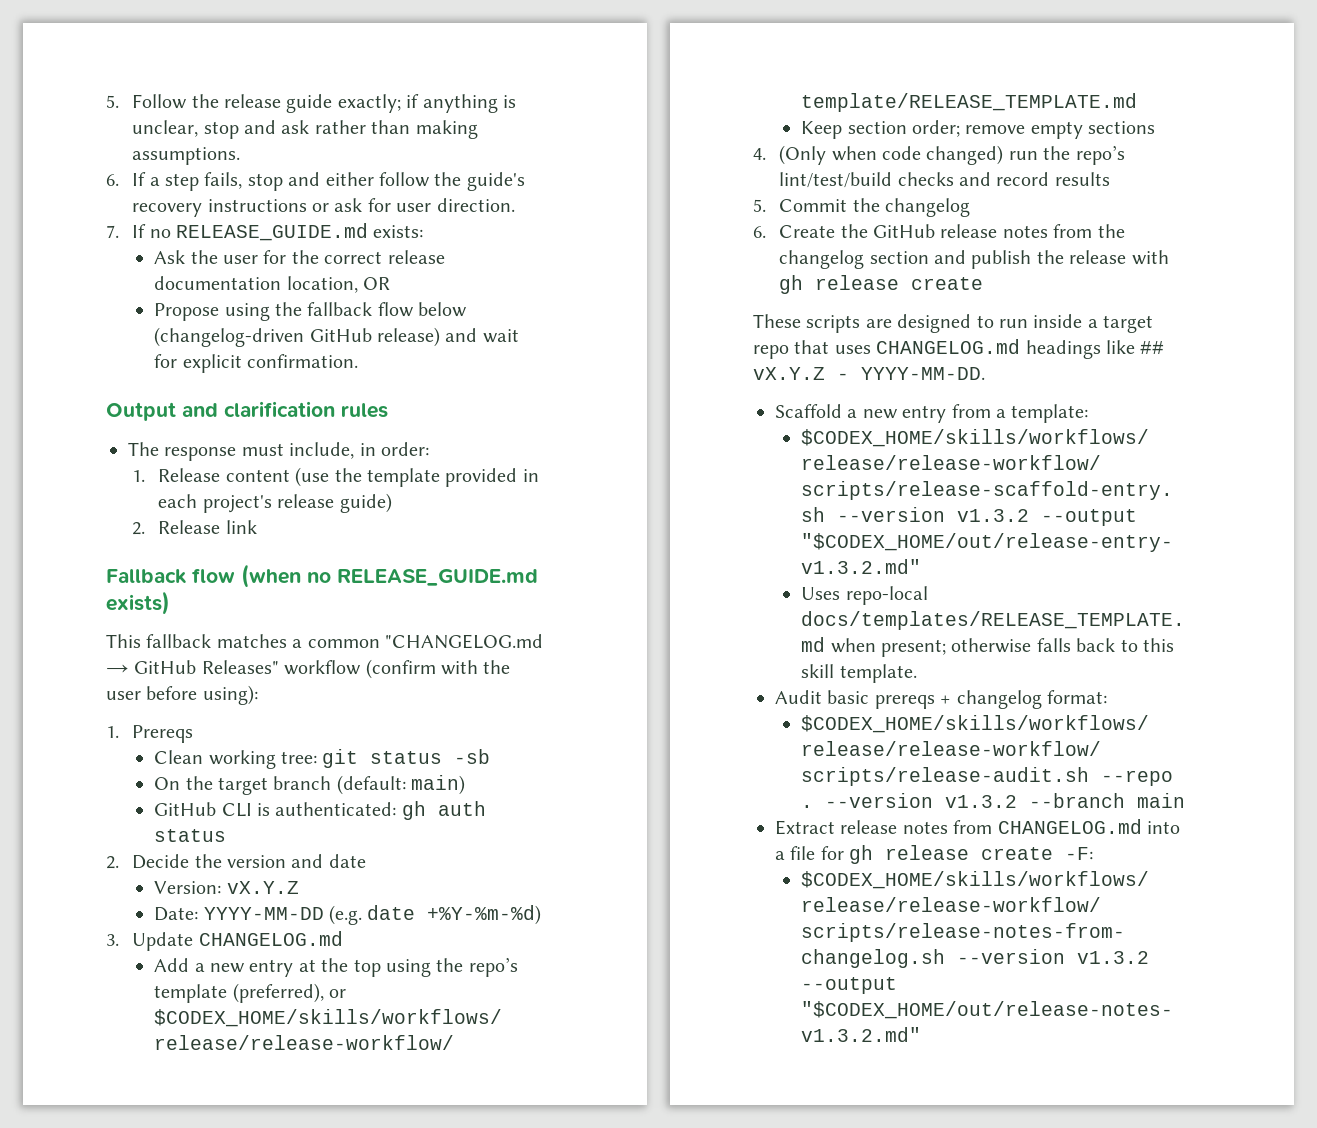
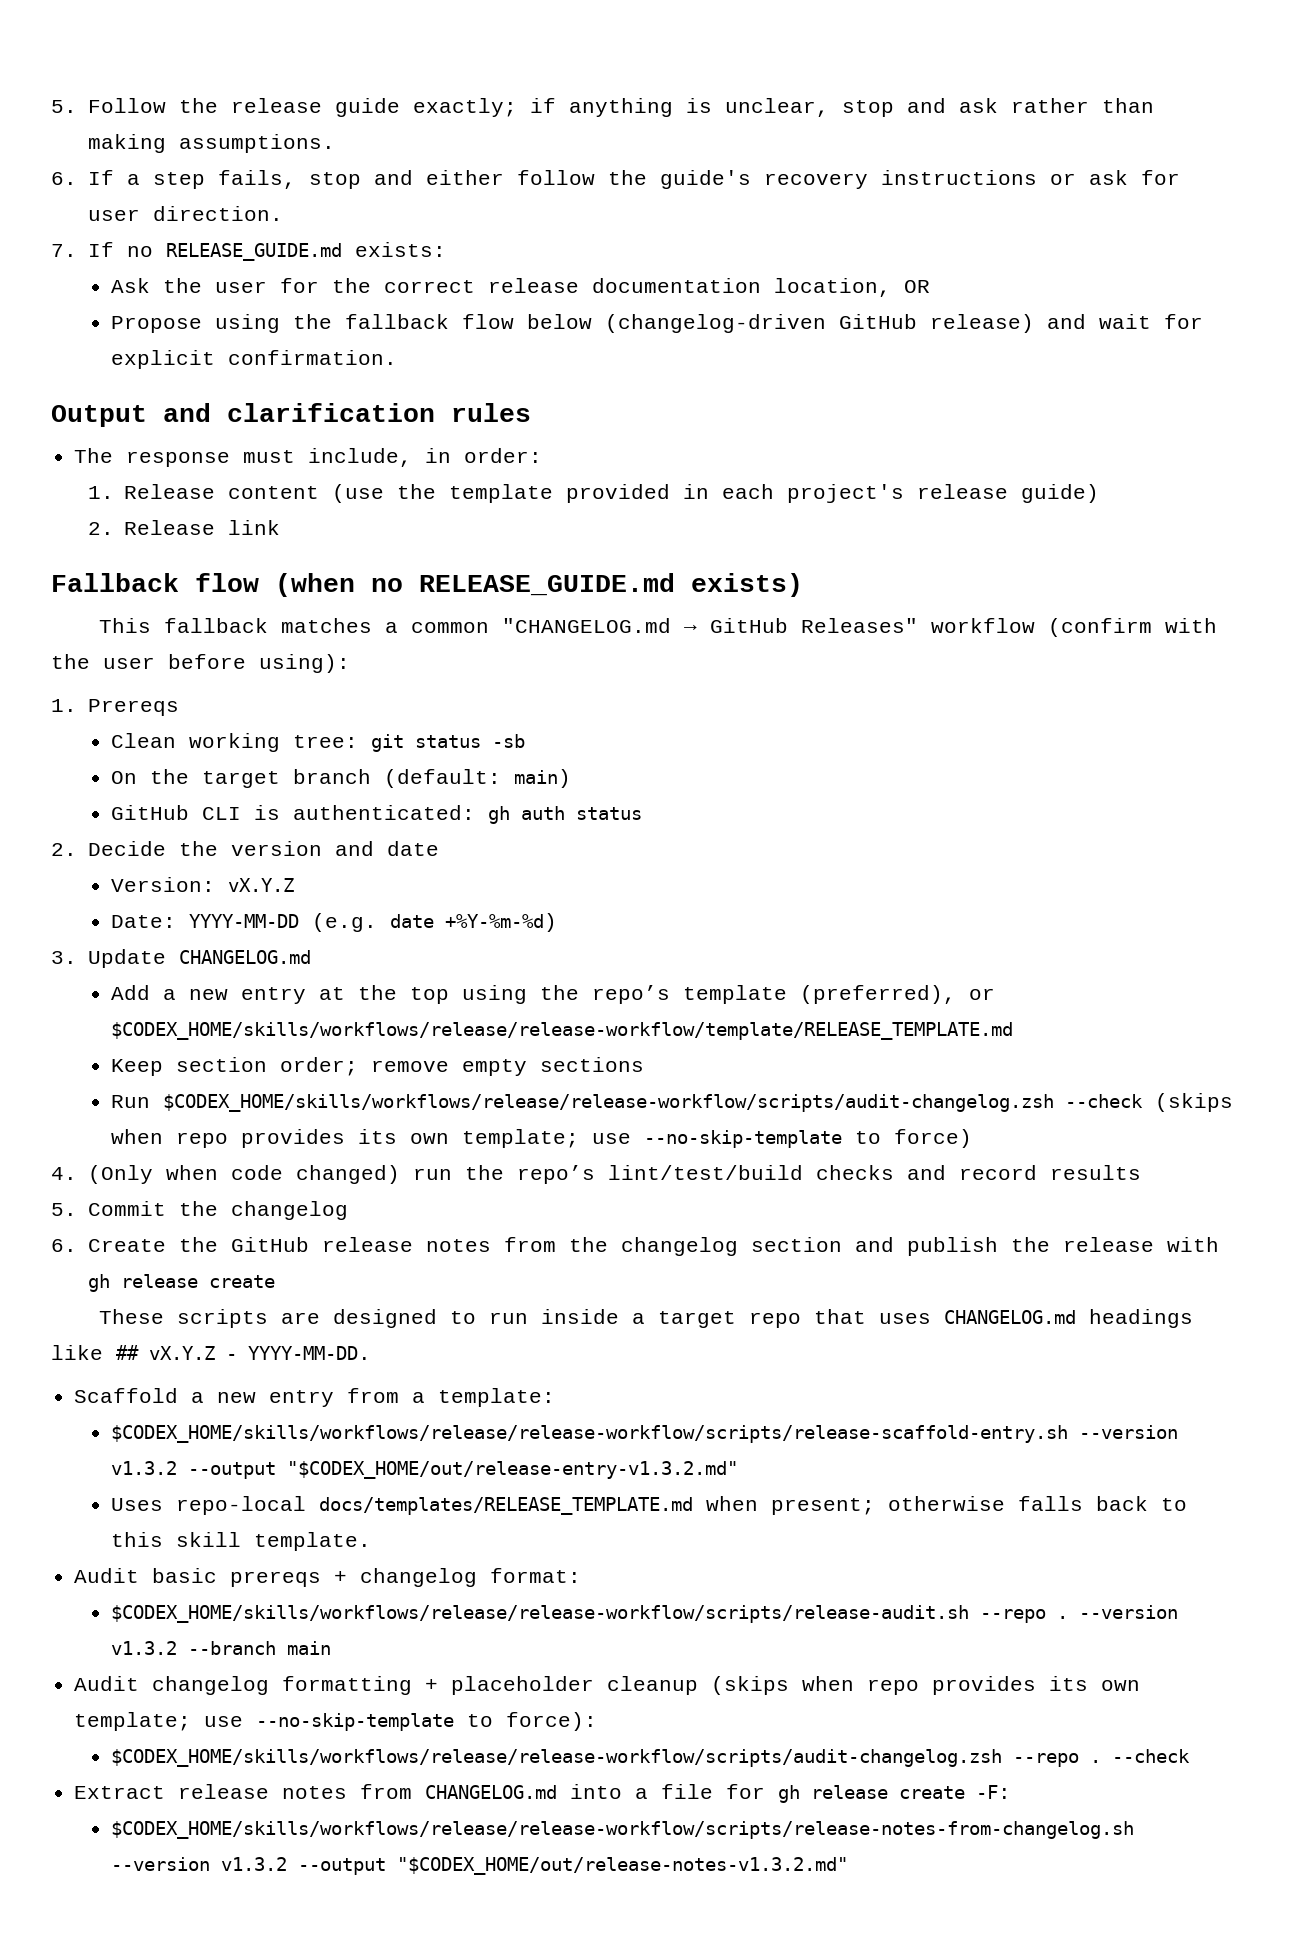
+ Run $CODEX_HOME/skills/workflows/release/release-workflow/scripts/audit-changelog.zsh --check (skips when repo provides its own template; use --no-skip-template to force)
+ Audit changelog formatting + placeholder cleanup (skips when repo provides its own template; use --no-skip-template to force):
+ $CODEX_HOME/skills/workflows/release/release-workflow/scripts/audit-changelog.zsh --repo . --check

